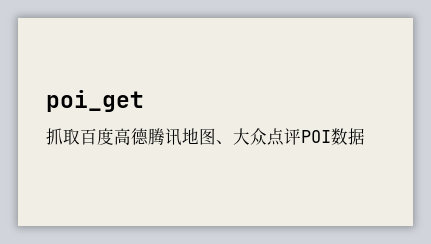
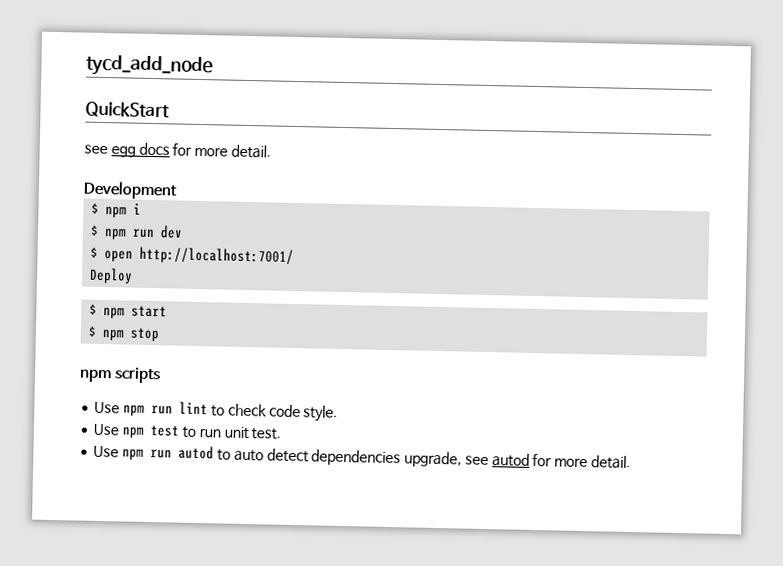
- poi_get
- 抓取百度高德腾讯地图、大众点评POI数据
+ tycd_add_node
+ QuickStart
+ see egg docs for more detail.
+ Development
+ $ npm i
+ $ npm run dev
+ $ open http://localhost:7001/
+ Deploy
+ $ npm start
+ $ npm stop
+ npm scripts
+ Use npm run lint to check code style.
+ Use npm test to run unit test.
+ Use npm run autod to auto detect dependencies upgrade, see autod for more detail.

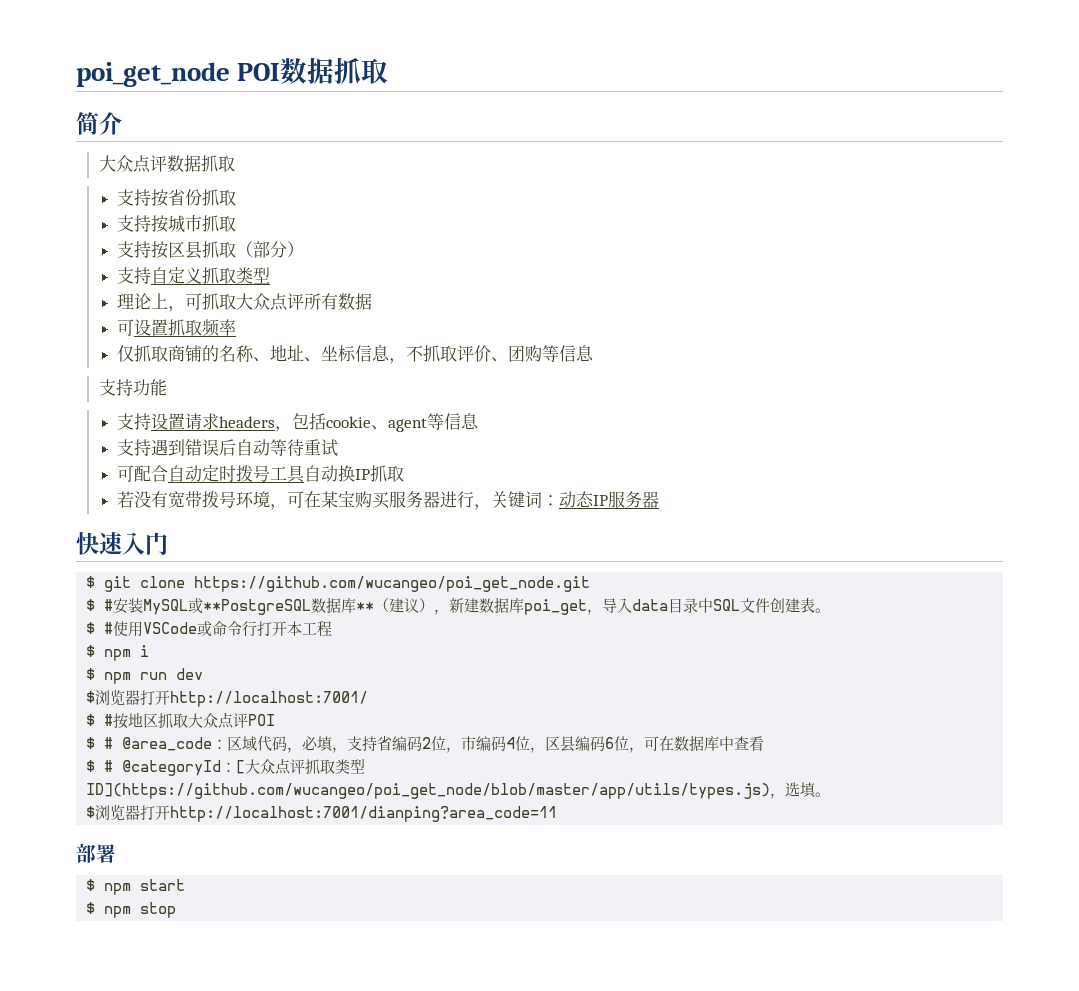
- tycd_add_node
- QuickStart
- see egg docs for more detail.
- Development
+ poi_get_node POI数据抓取
+ 简介
+ 大众点评数据抓取
+ 支持按省份抓取
+ 支持按城市抓取
+ 支持按区县抓取（部分）
+ 支持自定义抓取类型
+ 理论上，可抓取大众点评所有数据
+ 可设置抓取频率
+ 仅抓取商铺的名称、地址、坐标信息，不抓取评价、团购等信息
+ 支持功能
+ 支持设置请求headers，包括cookie、agent等信息
+ 支持遇到错误后自动等待重试
+ 可配合自动定时拨号工具自动换IP抓取
+ 若没有宽带拨号环境，可在某宝购买服务器进行，关键词：动态IP服务器
+ 快速入门
+ $ git clone https://github.com/wucangeo/poi_get_node.git
+ $ #安装MySQL或**PostgreSQL数据库**（建议），新建数据库poi_get，导入data目录中SQL文件创建表。
+ $ #使用VSCode或命令行打开本工程
- $ open http://localhost:7001/
+ $浏览器打开http://localhost:7001/
- Deploy
+ $ #按地区抓取大众点评POI
+ $ # @area_code：区域代码，必填，支持省编码2位，市编码4位，区县编码6位，可在数据库中查看
+ $ # @categoryId：[大众点评抓取类型ID](https://github.com/wucangeo/poi_get_node/blob/master/app/utils/types.js)，选填。
+ $浏览器打开http://localhost:7001/dianping?area_code=11
+ 部署
- npm scripts
- Use npm run lint to check code style.
- Use npm test to run unit test.
- Use npm run autod to auto detect dependencies upgrade, see autod for more detail.

